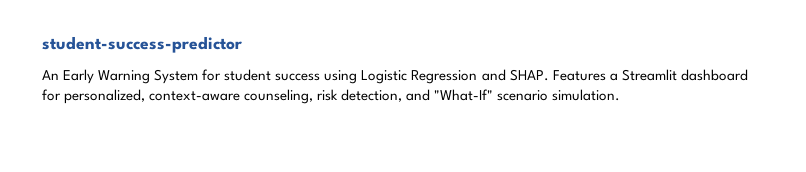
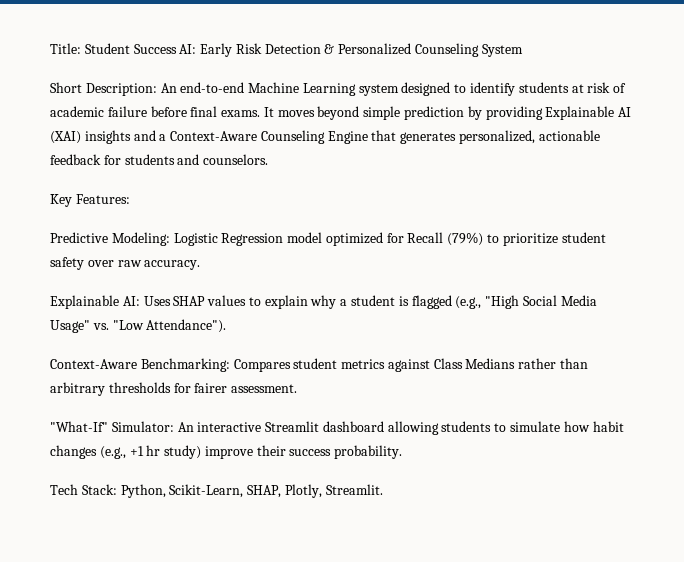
- student-success-predictor
- An Early Warning System for student success using Logistic Regression and SHAP. Features a Streamlit dashboard for personalized, context-aware counseling, risk detection, and "What-If" scenario simulation.
+ Title: Student Success AI: Early Risk Detection & Personalized Counseling System
+ Short Description: An end-to-end Machine Learning system designed to identify students at risk of academic failure before final exams. It moves beyond simple prediction by providing Explainable AI (XAI) insights and a Context-Aware Counseling Engine that generates personalized, actionable feedback for students and counselors.
+ Key Features:
+ Predictive Modeling: Logistic Regression model optimized for Recall (79%) to prioritize student safety over raw accuracy.
+ Explainable AI: Uses SHAP values to explain why a student is flagged (e.g., "High Social Media Usage" vs. "Low Attendance").
+ Context-Aware Benchmarking: Compares student metrics against Class Medians rather than arbitrary thresholds for fairer assessment.
+ "What-If" Simulator: An interactive Streamlit dashboard allowing students to simulate how habit changes (e.g., +1 hr study) improve their success probability.
+ Tech Stack: Python, Scikit-Learn, SHAP, Plotly, Streamlit.

